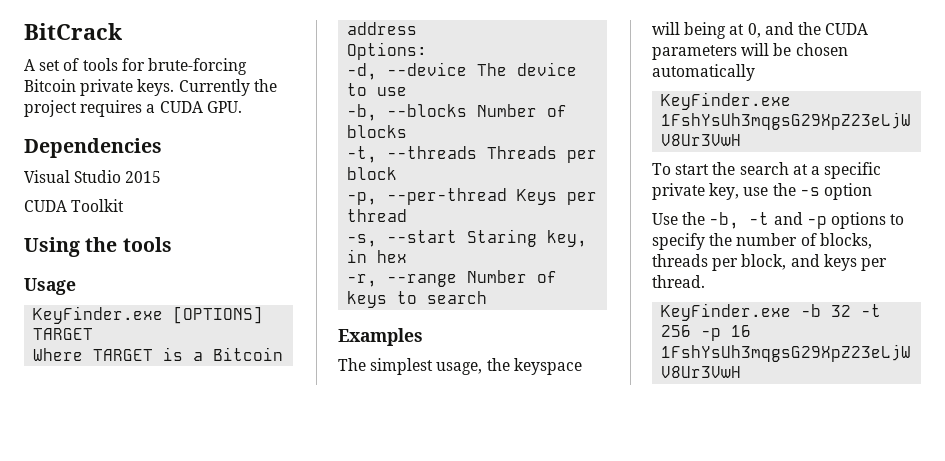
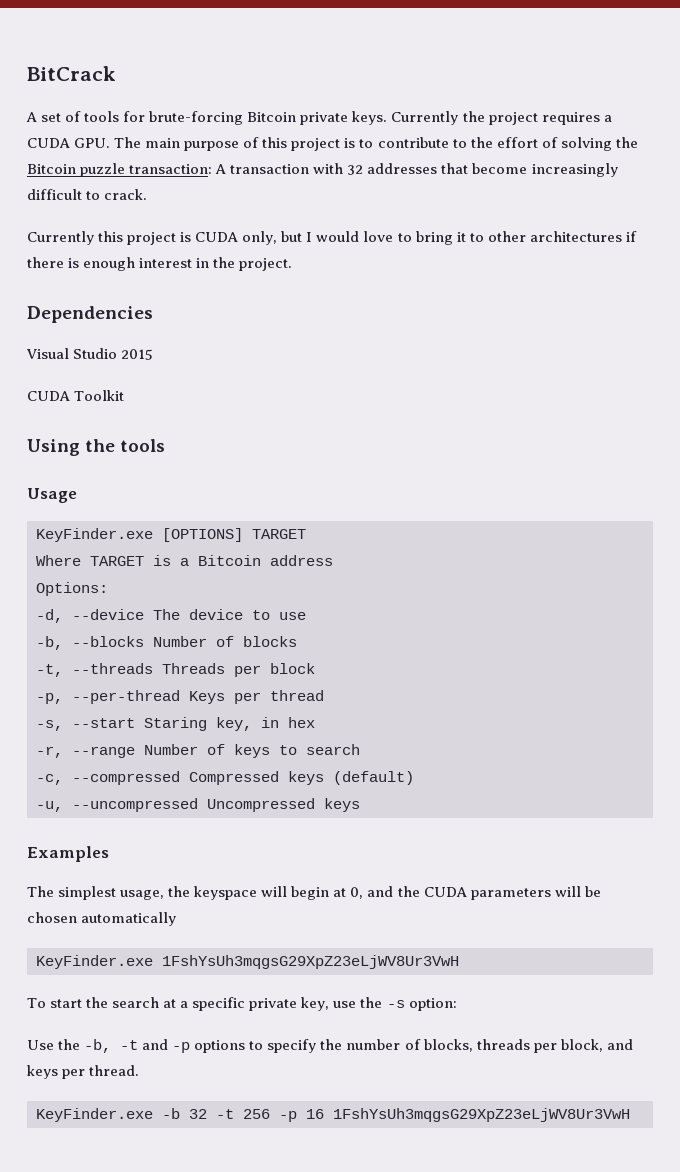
- Currently the project requires a CUDA GPU.
+ Currently the project requires a CUDA GPU. The main purpose of this project is to contribute to the effort of solving the Bitcoin puzzle transaction: A transaction with 32 addresses that become increasingly difficult to crack.
+ Currently this project is CUDA only, but I would love to bring it to other architectures if there is enough interest in the project.
+ -c, --compressed Compressed keys (default)
+ -u, --uncompressed Uncompressed keys
- The simplest usage, the keyspace will being at 0, and the CUDA parameters will be chosen automatically
+ The simplest usage, the keyspace will begin at 0, and the CUDA parameters will be chosen automatically
- To start the search at a specific private key, use the -s option
+ To start the search at a specific private key, use the -s option:

